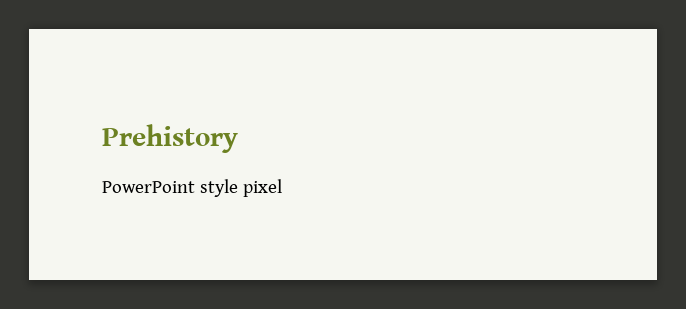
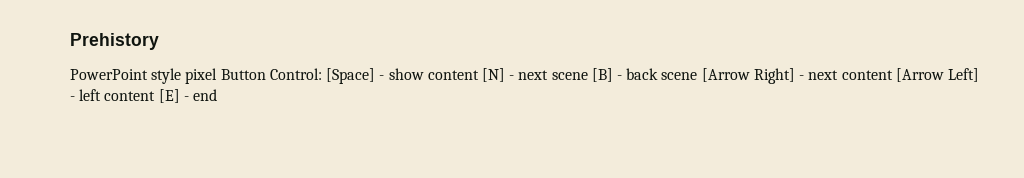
- PowerPoint style pixel
+ PowerPoint style pixel Button Control: [Space] - show content [N] - next scene [B] - back scene [Arrow Right] - next content [Arrow Left] - left content [E] - end

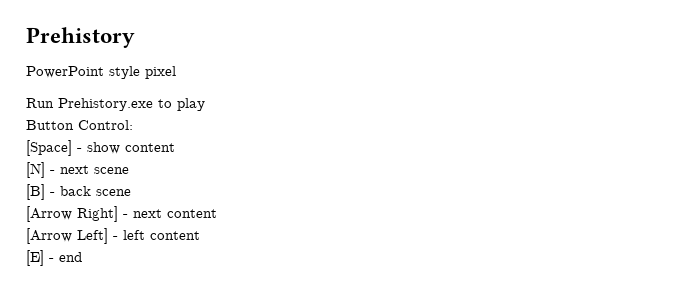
- PowerPoint style pixel Button Control: [Space] - show content [N] - next scene [B] - back scene [Arrow Right] - next content [Arrow Left] - left content [E] - end
+ PowerPoint style pixel
+ Run Prehistory.exe to play
+ Button Control:
+ [Space] - show content
+ [N] - next scene
+ [B] - back scene
+ [Arrow Right] - next content
+ [Arrow Left] - left content
+ [E] - end

